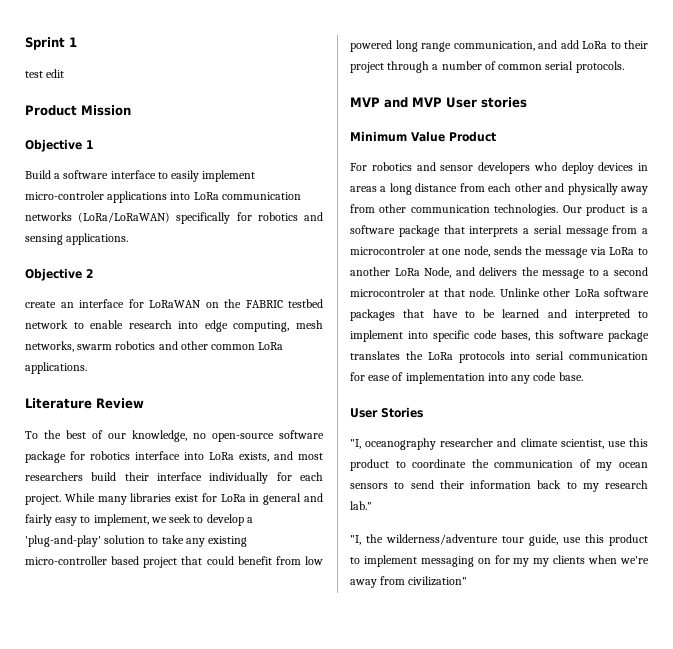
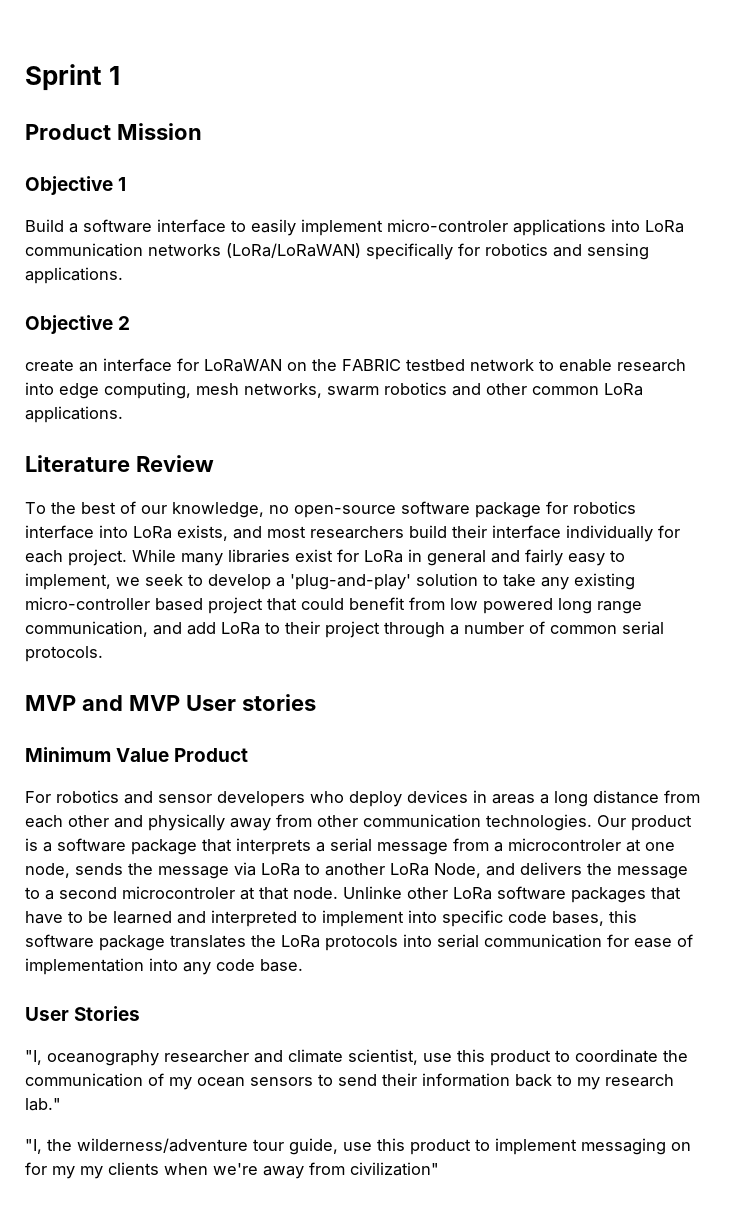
- test edit

